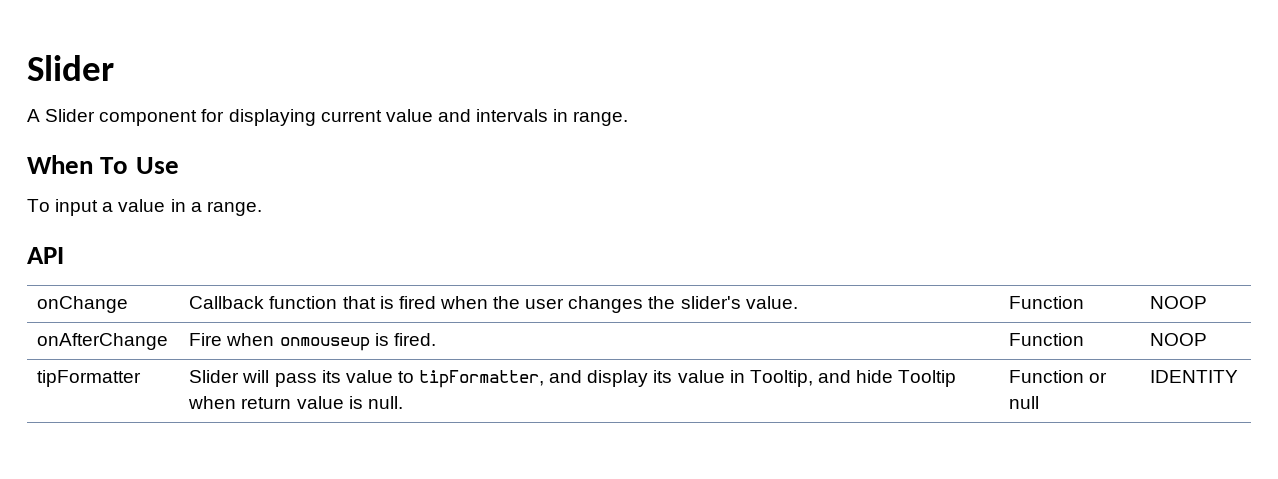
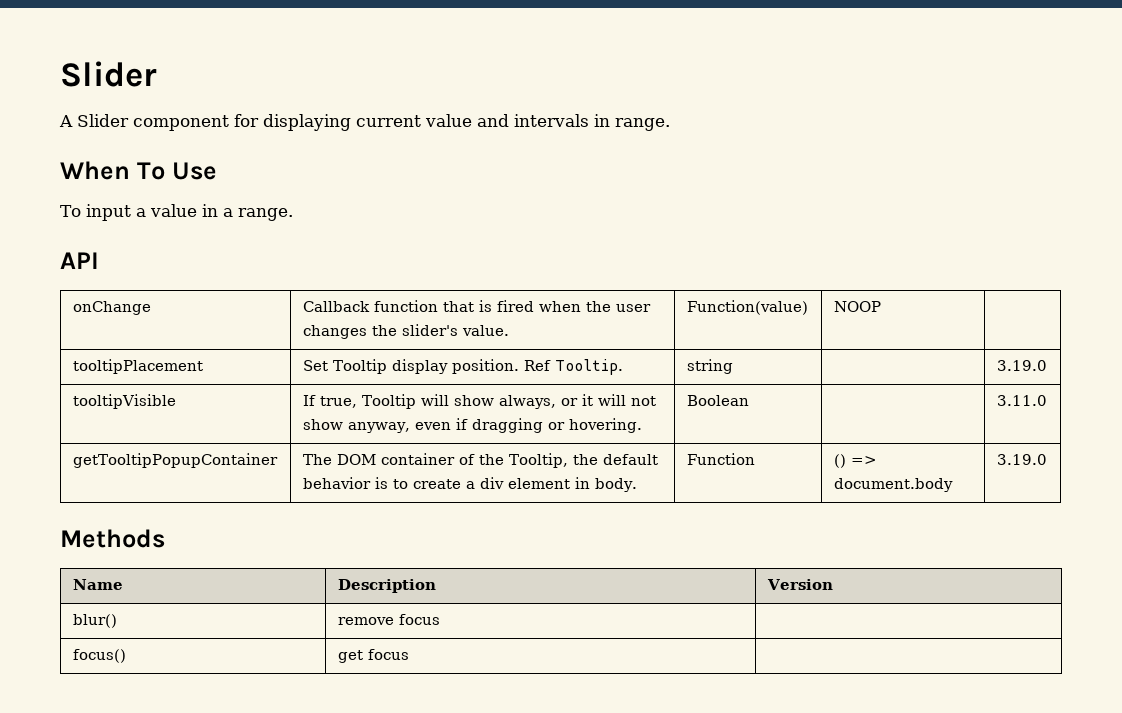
- onChange | Callback function that is fired when the user changes the slider's value. | Function | NOOP
- onAfterChange | Fire when onmouseup is fired. | Function | NOOP
- tipFormatter | Slider will pass its value to tipFormatter, and display its value in Tooltip, and hide Tooltip when return value is null. | Function or null | IDENTITY
+ onChange | Callback function that is fired when the user changes the slider's value. | Function(value) | NOOP |
+ tooltipPlacement | Set Tooltip display position. Ref Tooltip. | string | | 3.19.0
+ tooltipVisible | If true, Tooltip will show always, or it will not show anyway, even if dragging or hovering. | Boolean | | 3.11.0
+ getTooltipPopupContainer | The DOM container of the Tooltip, the default behavior is to create a div element in body. | Function | () => document.body | 3.19.0
+ Methods
+ Name | Description | Version
+ blur() | remove focus |
+ focus() | get focus |

